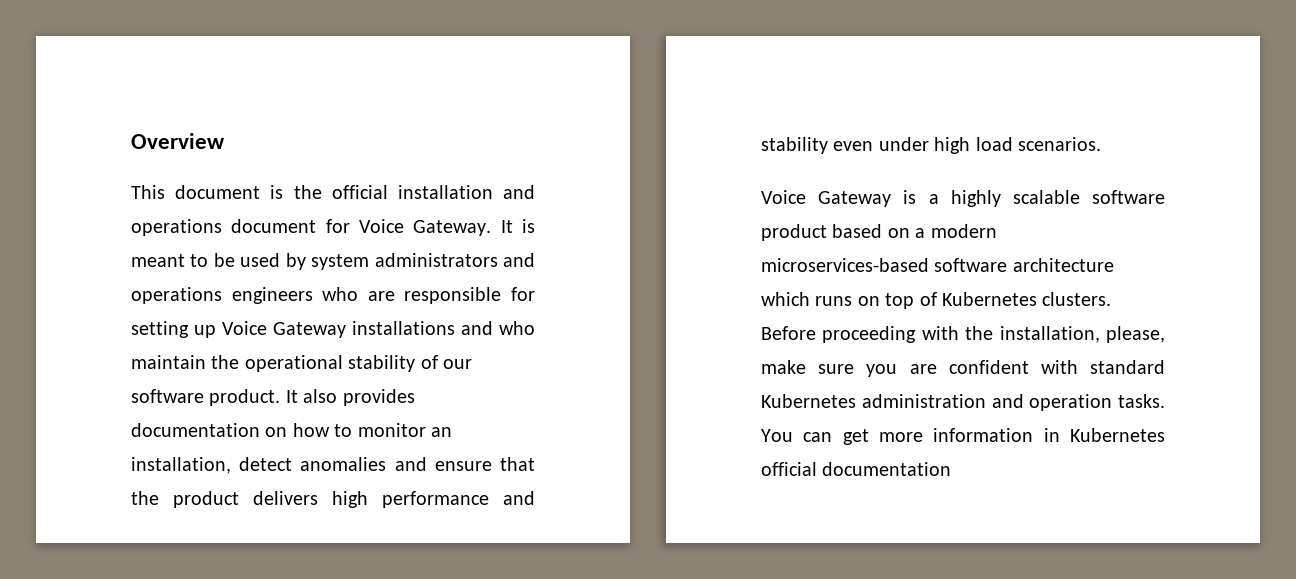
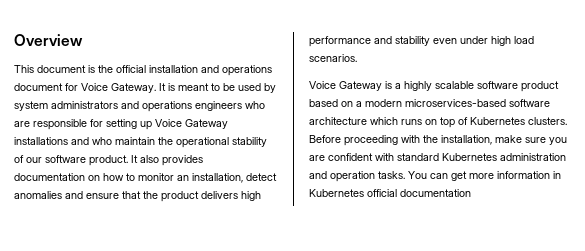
- Before proceeding with the installation, please, make sure you are confident with standard Kubernetes administration and operation tasks.
+ Before proceeding with the installation, make sure you are confident with standard Kubernetes administration and operation tasks.

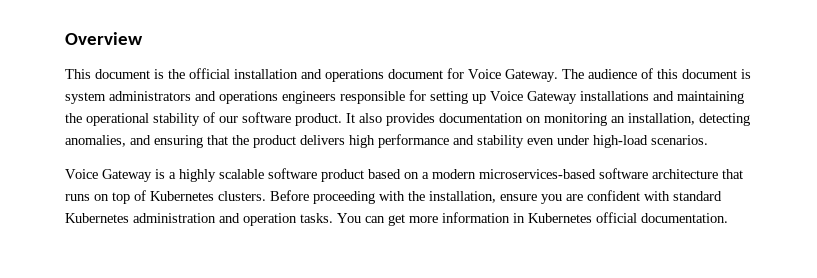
- It is meant to be used by system administrators and operations engineers who are responsible for setting up Voice Gateway installations and who maintain the operational stability of our software product.
+ The audience of this document is system administrators and operations engineers responsible for setting up Voice Gateway installations and maintaining the operational stability of our software product.
- It also provides documentation on how to monitor an installation, detect anomalies and ensure that the product delivers high performance and stability even under high load scenarios.
+ It also provides documentation on monitoring an installation, detecting anomalies, and ensuring that the product delivers high performance and stability even under high-load scenarios.
- Voice Gateway is a highly scalable software product based on a modern microservices-based software architecture which runs on top of Kubernetes clusters.
+ Voice Gateway is a highly scalable software product based on a modern microservices-based software architecture that runs on top of Kubernetes clusters.
- Before proceeding with the installation, make sure you are confident with standard Kubernetes administration and operation tasks.
+ Before proceeding with the installation, ensure you are confident with standard Kubernetes administration and operation tasks.
- You can get more information in Kubernetes official documentation
+ You can get more information in Kubernetes official documentation.

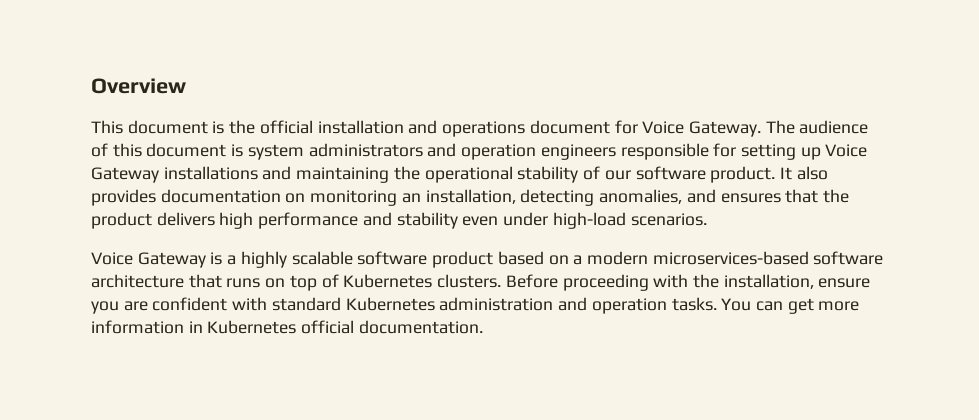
- The audience of this document is system administrators and operations engineers responsible for setting up Voice Gateway installations and maintaining the operational stability of our software product.
+ The audience of this document is system administrators and operation engineers responsible for setting up Voice Gateway installations and maintaining the operational stability of our software product.
- It also provides documentation on monitoring an installation, detecting anomalies, and ensuring that the product delivers high performance and stability even under high-load scenarios.
+ It also provides documentation on monitoring an installation, detecting anomalies, and ensures that the product delivers high performance and stability even under high-load scenarios.

